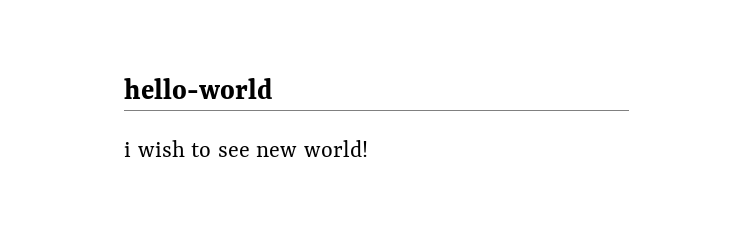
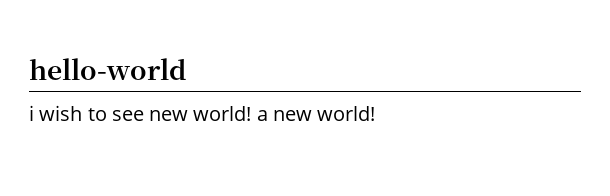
- i wish to see new world!
+ i wish to see new world! a new world!

